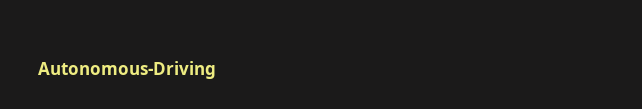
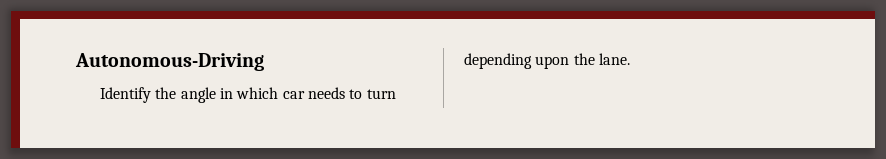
+ Identify the angle in which car needs to turn depending upon the lane.

